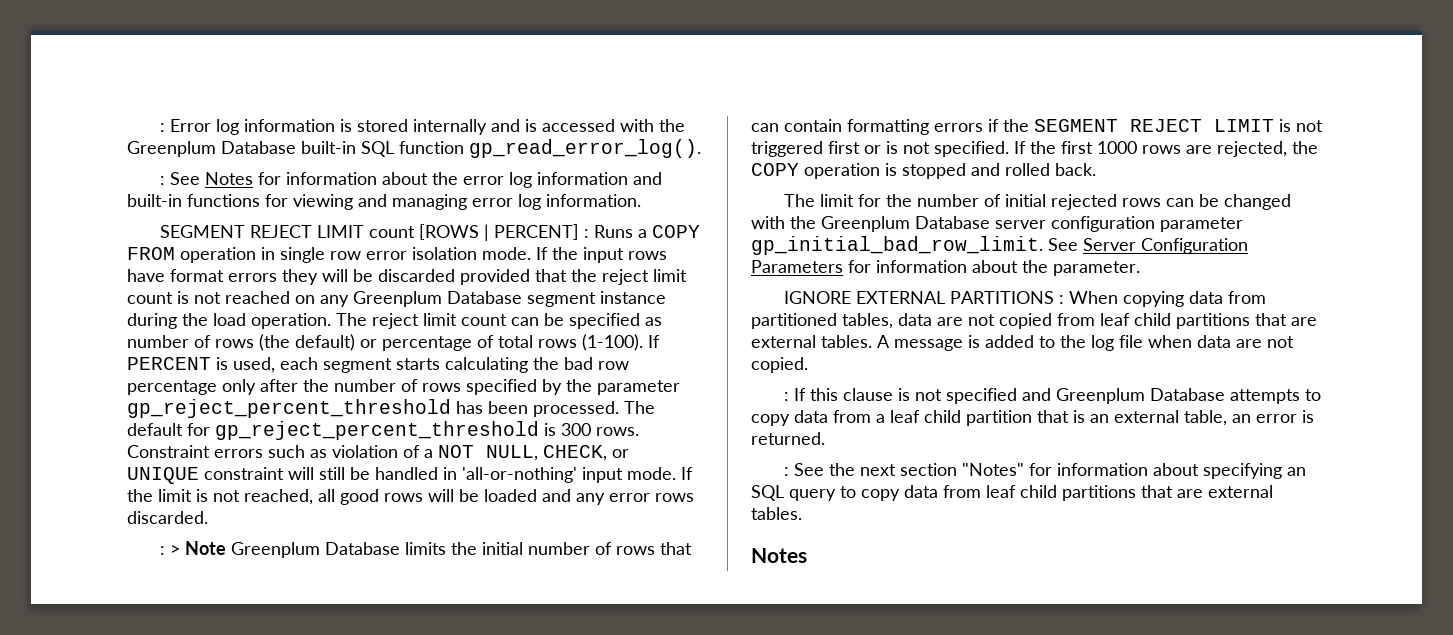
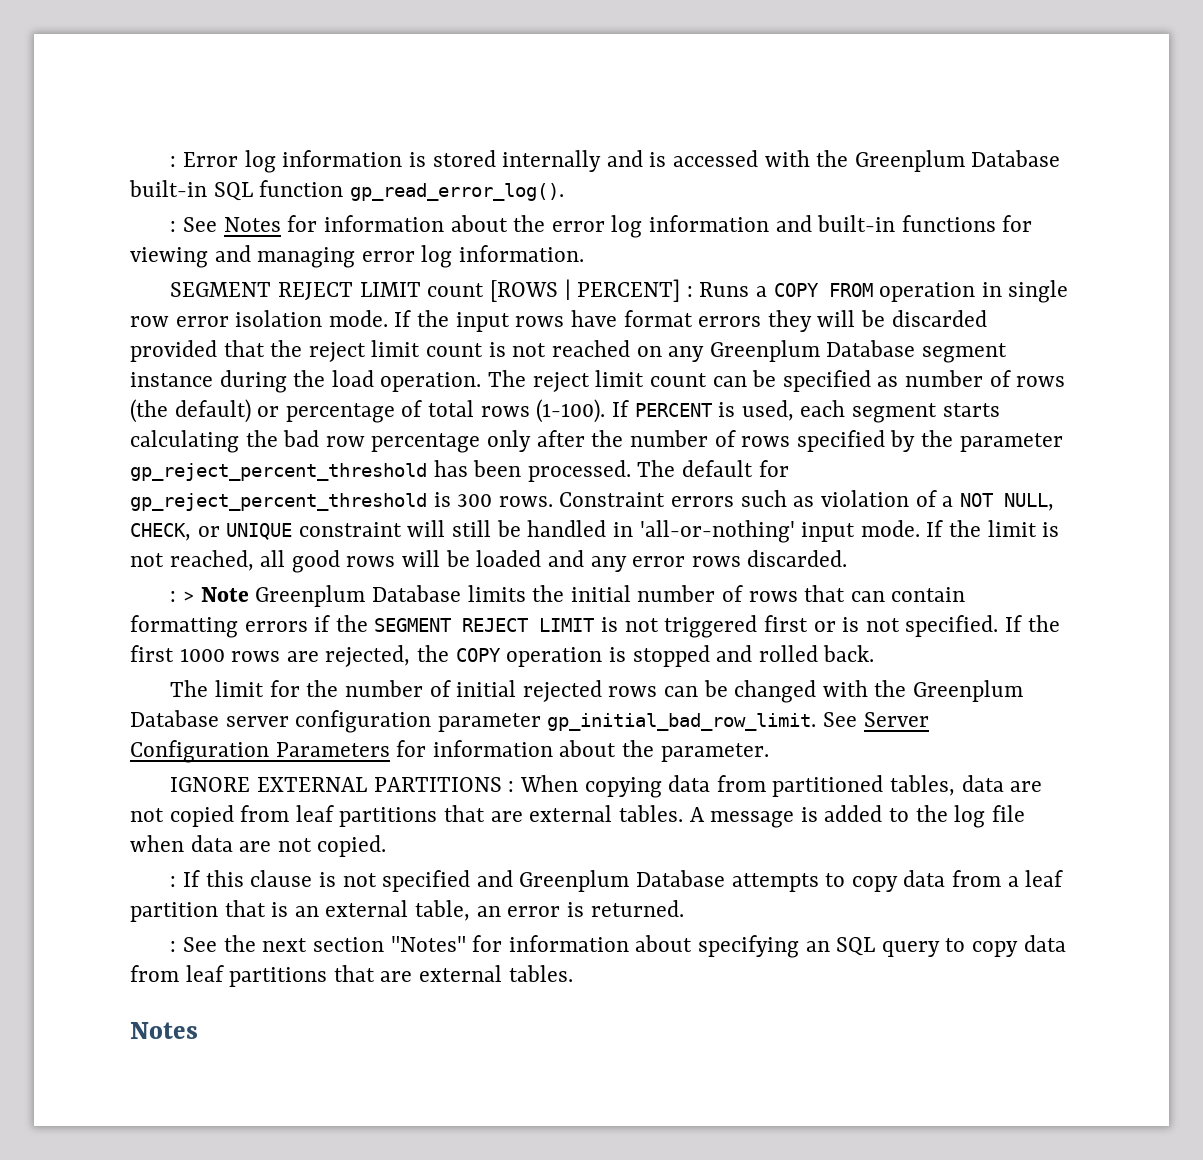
- IGNORE EXTERNAL PARTITIONS : When copying data from partitioned tables, data are not copied from leaf child partitions that are external tables.
+ IGNORE EXTERNAL PARTITIONS : When copying data from partitioned tables, data are not copied from leaf partitions that are external tables.
- : If this clause is not specified and Greenplum Database attempts to copy data from a leaf child partition that is an external table, an error is returned.
+ : If this clause is not specified and Greenplum Database attempts to copy data from a leaf partition that is an external table, an error is returned.
- : See the next section "Notes" for information about specifying an SQL query to copy data from leaf child partitions that are external tables.
+ : See the next section "Notes" for information about specifying an SQL query to copy data from leaf partitions that are external tables.

